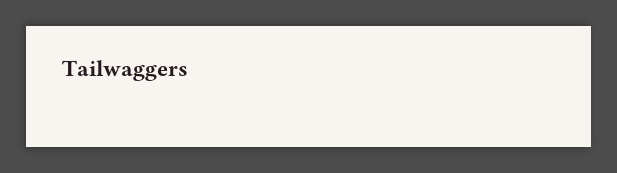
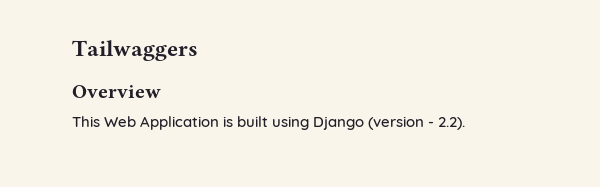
+ Overview
+ This Web Application is built using Django (version - 2.2).

